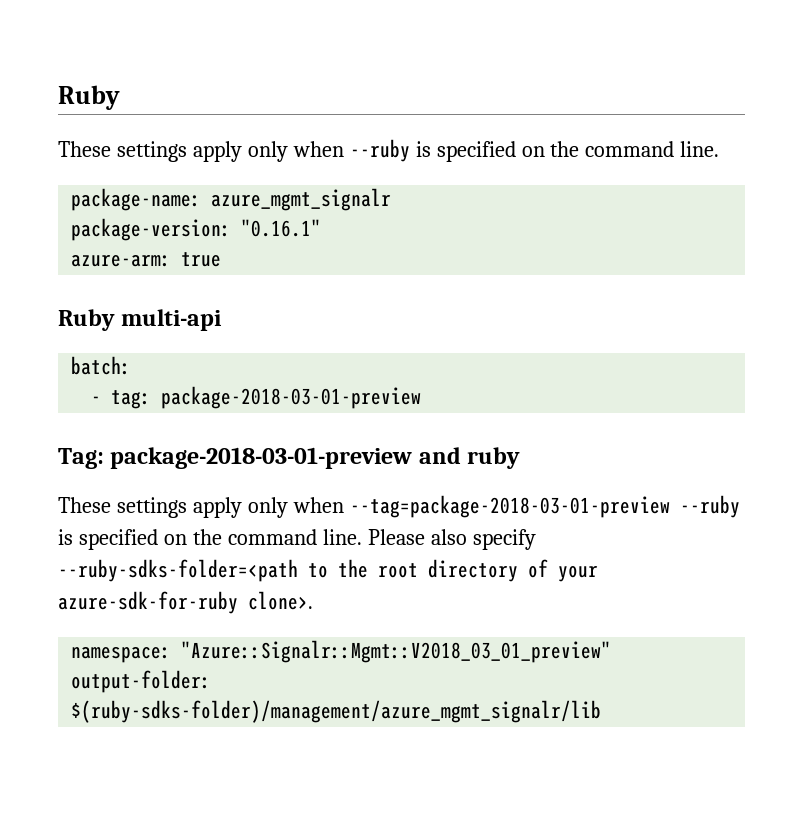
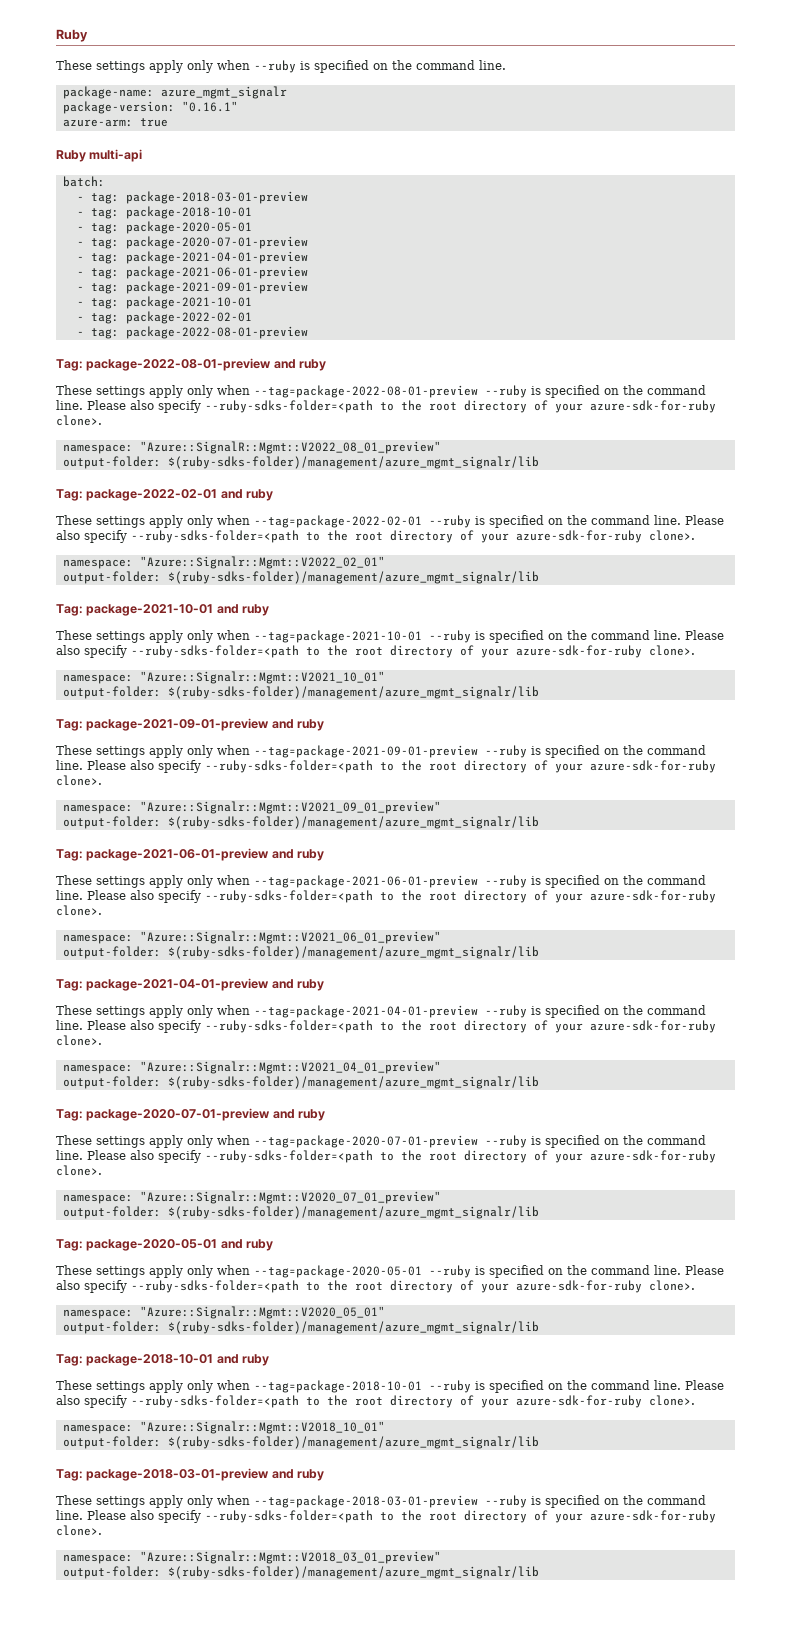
+ - tag: package-2018-10-01
+ - tag: package-2020-05-01
+ - tag: package-2020-07-01-preview
+ - tag: package-2021-04-01-preview
+ - tag: package-2021-06-01-preview
+ - tag: package-2021-09-01-preview
+ - tag: package-2021-10-01
+ - tag: package-2022-02-01
+ - tag: package-2022-08-01-preview
+ Tag: package-2022-08-01-preview and ruby
+ These settings apply only when --tag=package-2022-08-01-preview --ruby is specified on the command line. Please also specify --ruby-sdks-folder=<path to the root directory of your azure-sdk-for-ruby clone>.
+ namespace: "Azure::SignalR::Mgmt::V2022_08_01_preview"
+ output-folder: $(ruby-sdks-folder)/management/azure_mgmt_signalr/lib
+ Tag: package-2022-02-01 and ruby
+ These settings apply only when --tag=package-2022-02-01 --ruby is specified on the command line. Please also specify --ruby-sdks-folder=<path to the root directory of your azure-sdk-for-ruby clone>.
+ namespace: "Azure::Signalr::Mgmt::V2022_02_01"
+ output-folder: $(ruby-sdks-folder)/management/azure_mgmt_signalr/lib
+ Tag: package-2021-10-01 and ruby
+ These settings apply only when --tag=package-2021-10-01 --ruby is specified on the command line. Please also specify --ruby-sdks-folder=<path to the root directory of your azure-sdk-for-ruby clone>.
+ namespace: "Azure::Signalr::Mgmt::V2021_10_01"
+ output-folder: $(ruby-sdks-folder)/management/azure_mgmt_signalr/lib
+ Tag: package-2021-09-01-preview and ruby
+ These settings apply only when --tag=package-2021-09-01-preview --ruby is specified on the command line. Please also specify --ruby-sdks-folder=<path to the root directory of your azure-sdk-for-ruby clone>.
+ namespace: "Azure::Signalr::Mgmt::V2021_09_01_preview"
+ output-folder: $(ruby-sdks-folder)/management/azure_mgmt_signalr/lib
+ Tag: package-2021-06-01-preview and ruby
+ These settings apply only when --tag=package-2021-06-01-preview --ruby is specified on the command line. Please also specify --ruby-sdks-folder=<path to the root directory of your azure-sdk-for-ruby clone>.
+ namespace: "Azure::Signalr::Mgmt::V2021_06_01_preview"
+ output-folder: $(ruby-sdks-folder)/management/azure_mgmt_signalr/lib
+ Tag: package-2021-04-01-preview and ruby
+ These settings apply only when --tag=package-2021-04-01-preview --ruby is specified on the command line. Please also specify --ruby-sdks-folder=<path to the root directory of your azure-sdk-for-ruby clone>.
+ namespace: "Azure::Signalr::Mgmt::V2021_04_01_preview"
+ output-folder: $(ruby-sdks-folder)/management/azure_mgmt_signalr/lib
+ Tag: package-2020-07-01-preview and ruby
+ These settings apply only when --tag=package-2020-07-01-preview --ruby is specified on the command line. Please also specify --ruby-sdks-folder=<path to the root directory of your azure-sdk-for-ruby clone>.
+ namespace: "Azure::Signalr::Mgmt::V2020_07_01_preview"
+ output-folder: $(ruby-sdks-folder)/management/azure_mgmt_signalr/lib
+ Tag: package-2020-05-01 and ruby
+ These settings apply only when --tag=package-2020-05-01 --ruby is specified on the command line. Please also specify --ruby-sdks-folder=<path to the root directory of your azure-sdk-for-ruby clone>.
+ namespace: "Azure::Signalr::Mgmt::V2020_05_01"
+ output-folder: $(ruby-sdks-folder)/management/azure_mgmt_signalr/lib
+ Tag: package-2018-10-01 and ruby
+ These settings apply only when --tag=package-2018-10-01 --ruby is specified on the command line. Please also specify --ruby-sdks-folder=<path to the root directory of your azure-sdk-for-ruby clone>.
+ namespace: "Azure::Signalr::Mgmt::V2018_10_01"
+ output-folder: $(ruby-sdks-folder)/management/azure_mgmt_signalr/lib

